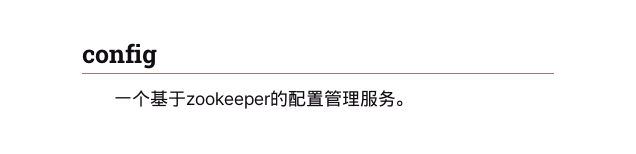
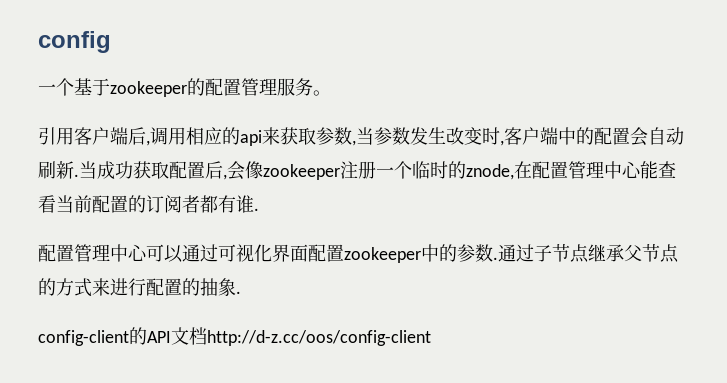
+ 引用客户端后,调用相应的api来获取参数,当参数发生改变时,客户端中的配置会自动刷新.当成功获取配置后,会像zookeeper注册一个临时的znode,在配置管理中心能查看当前配置的订阅者都有谁.
+ 配置管理中心可以通过可视化界面配置zookeeper中的参数.通过子节点继承父节点的方式来进行配置的抽象.
+ config-client的API文档http://d-z.cc/oos/config-client

